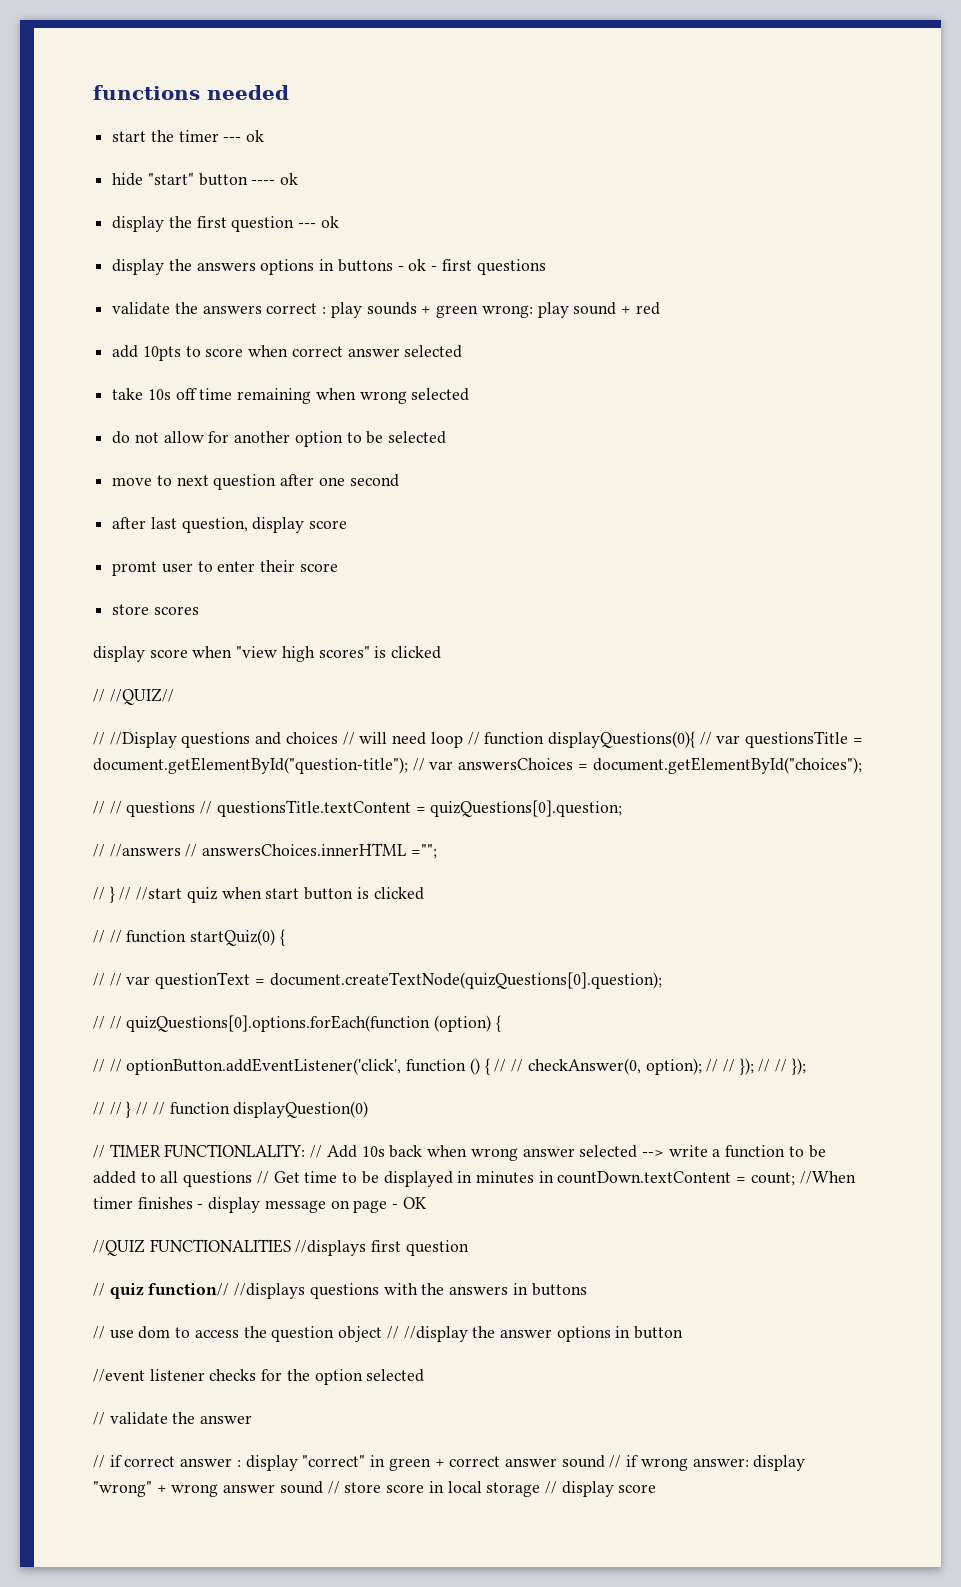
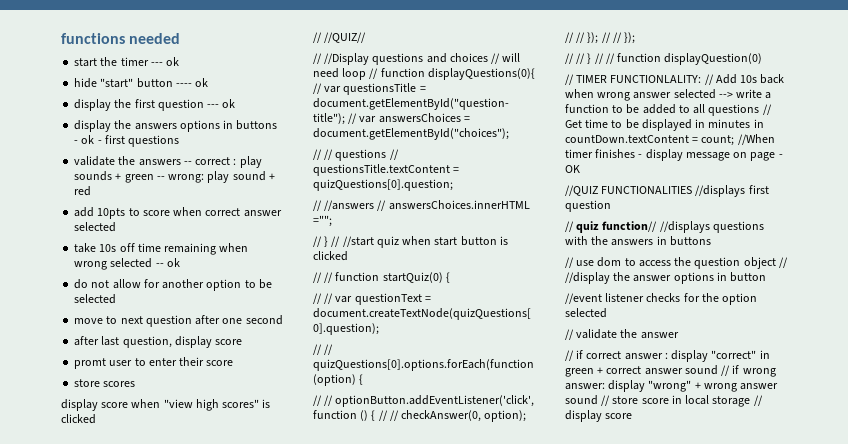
- validate the answers correct : play sounds + green wrong: play sound + red
+ validate the answers -- correct : play sounds + green -- wrong: play sound + red
- take 10s off time remaining when wrong selected
+ take 10s off time remaining when wrong selected -- ok

